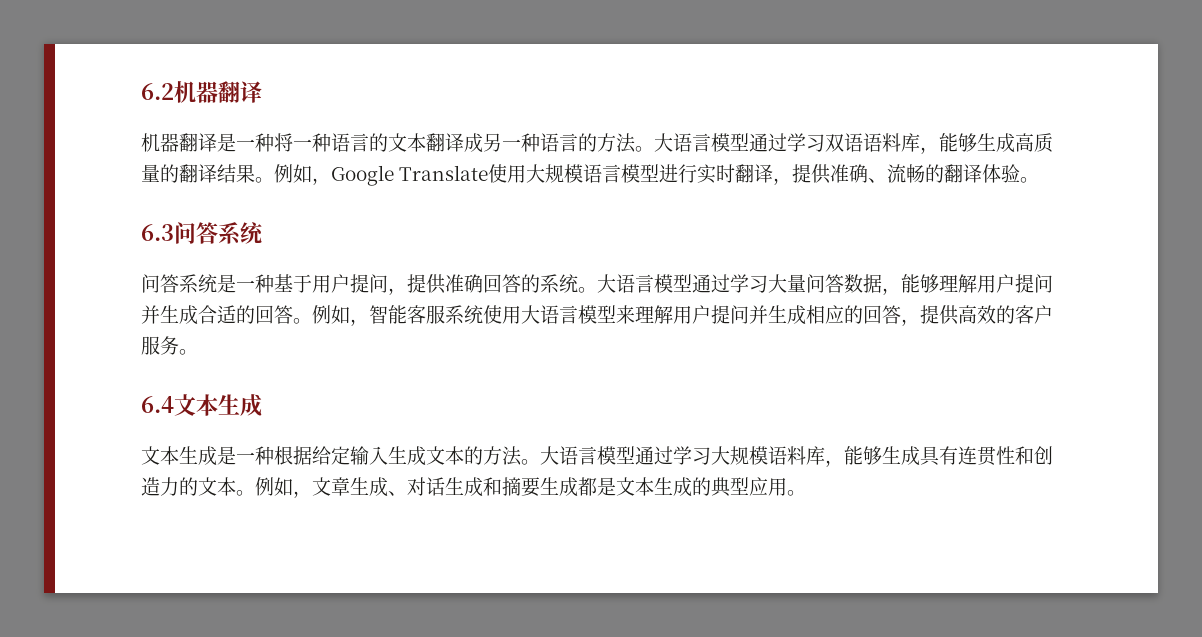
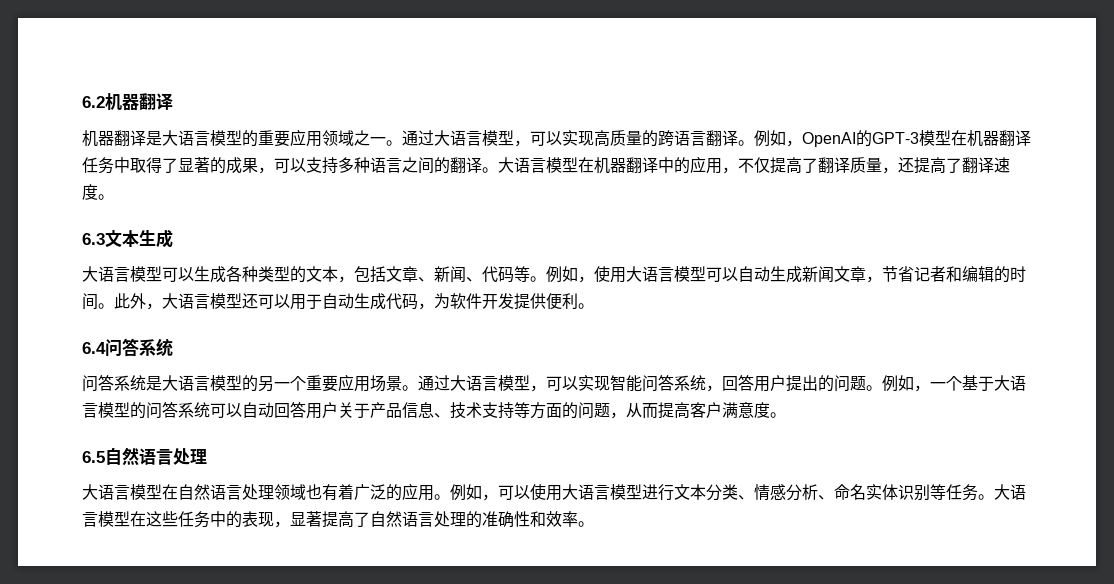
- 机器翻译是一种将一种语言的文本翻译成另一种语言的方法。大语言模型通过学习双语语料库，能够生成高质量的翻译结果。例如，Google Translate使用大规模语言模型进行实时翻译，提供准确、流畅的翻译体验。
- 6.3问答系统
+ 机器翻译是大语言模型的重要应用领域之一。通过大语言模型，可以实现高质量的跨语言翻译。例如，OpenAI的GPT-3模型在机器翻译任务中取得了显著的成果，可以支持多种语言之间的翻译。大语言模型在机器翻译中的应用，不仅提高了翻译质量，还提高了翻译速度。
+ 6.3文本生成
+ 大语言模型可以生成各种类型的文本，包括文章、新闻、代码等。例如，使用大语言模型可以自动生成新闻文章，节省记者和编辑的时间。此外，大语言模型还可以用于自动生成代码，为软件开发提供便利。
+ 6.4问答系统
- 问答系统是一种基于用户提问，提供准确回答的系统。大语言模型通过学习大量问答数据，能够理解用户提问并生成合适的回答。例如，智能客服系统使用大语言模型来理解用户提问并生成相应的回答，提供高效的客户服务。
- 6.4文本生成
- 文本生成是一种根据给定输入生成文本的方法。大语言模型通过学习大规模语料库，能够生成具有连贯性和创造力的文本。例如，文章生成、对话生成和摘要生成都是文本生成的典型应用。
+ 问答系统是大语言模型的另一个重要应用场景。通过大语言模型，可以实现智能问答系统，回答用户提出的问题。例如，一个基于大语言模型的问答系统可以自动回答用户关于产品信息、技术支持等方面的问题，从而提高客户满意度。
+ 6.5自然语言处理
+ 大语言模型在自然语言处理领域也有着广泛的应用。例如，可以使用大语言模型进行文本分类、情感分析、命名实体识别等任务。大语言模型在这些任务中的表现，显著提高了自然语言处理的准确性和效率。

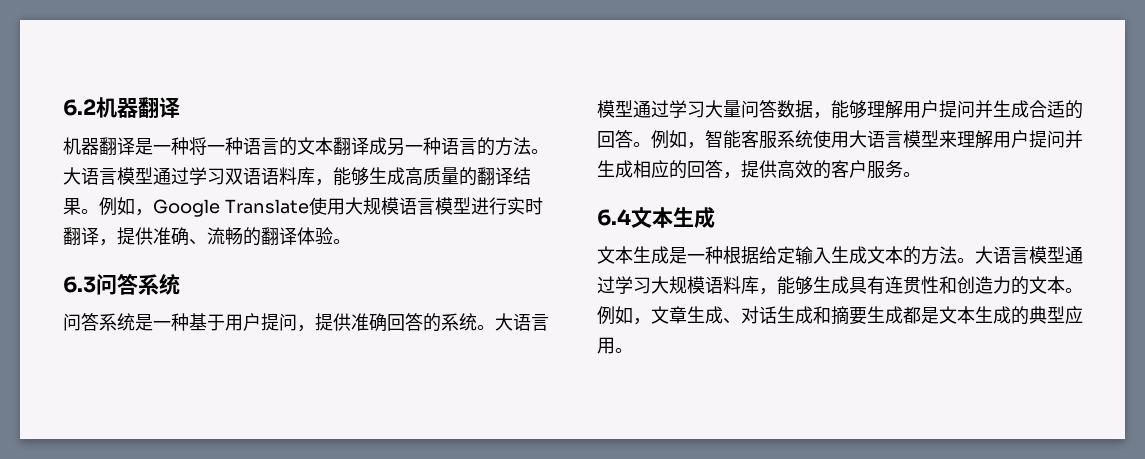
- 机器翻译是大语言模型的重要应用领域之一。通过大语言模型，可以实现高质量的跨语言翻译。例如，OpenAI的GPT-3模型在机器翻译任务中取得了显著的成果，可以支持多种语言之间的翻译。大语言模型在机器翻译中的应用，不仅提高了翻译质量，还提高了翻译速度。
- 6.3文本生成
- 大语言模型可以生成各种类型的文本，包括文章、新闻、代码等。例如，使用大语言模型可以自动生成新闻文章，节省记者和编辑的时间。此外，大语言模型还可以用于自动生成代码，为软件开发提供便利。
- 6.4问答系统
+ 机器翻译是一种将一种语言的文本翻译成另一种语言的方法。大语言模型通过学习双语语料库，能够生成高质量的翻译结果。例如，Google Translate使用大规模语言模型进行实时翻译，提供准确、流畅的翻译体验。
+ 6.3问答系统
- 问答系统是大语言模型的另一个重要应用场景。通过大语言模型，可以实现智能问答系统，回答用户提出的问题。例如，一个基于大语言模型的问答系统可以自动回答用户关于产品信息、技术支持等方面的问题，从而提高客户满意度。
- 6.5自然语言处理
- 大语言模型在自然语言处理领域也有着广泛的应用。例如，可以使用大语言模型进行文本分类、情感分析、命名实体识别等任务。大语言模型在这些任务中的表现，显著提高了自然语言处理的准确性和效率。
+ 问答系统是一种基于用户提问，提供准确回答的系统。大语言模型通过学习大量问答数据，能够理解用户提问并生成合适的回答。例如，智能客服系统使用大语言模型来理解用户提问并生成相应的回答，提供高效的客户服务。
+ 6.4文本生成
+ 文本生成是一种根据给定输入生成文本的方法。大语言模型通过学习大规模语料库，能够生成具有连贯性和创造力的文本。例如，文章生成、对话生成和摘要生成都是文本生成的典型应用。

